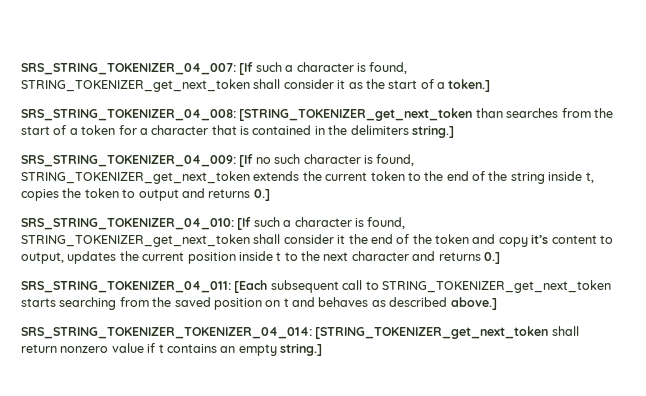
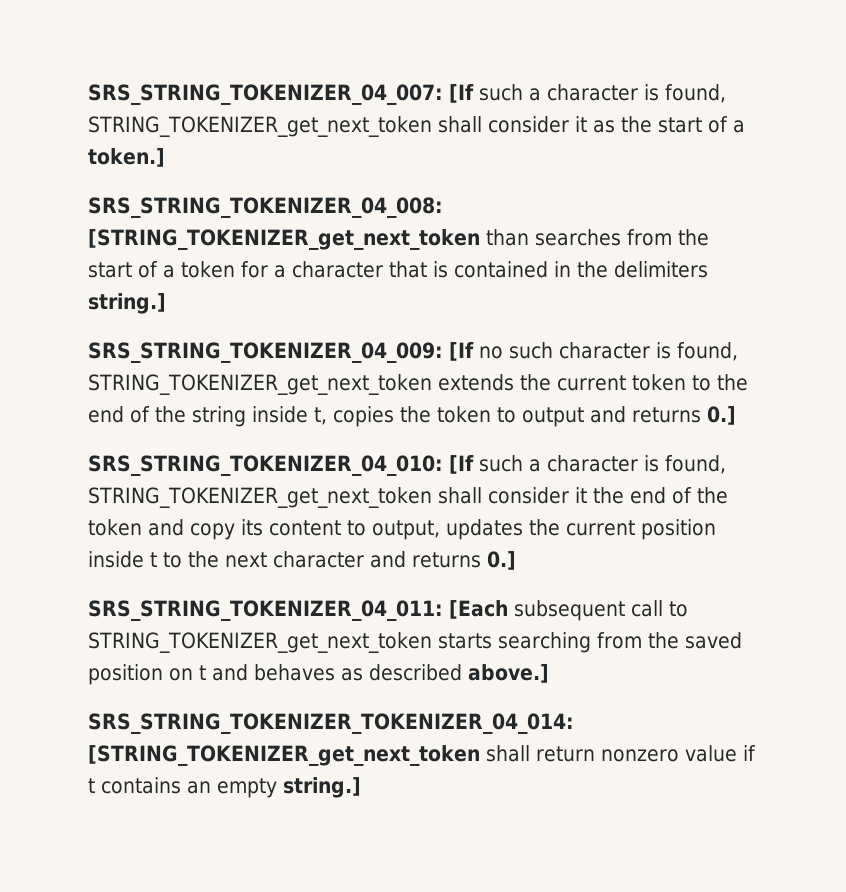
- SRS_STRING_TOKENIZER_04_010: [If such a character is found, STRING_TOKENIZER_get_next_token shall consider it the end of the token and copy it’s content to output, updates the current position inside t to the next character and returns 0.]
+ SRS_STRING_TOKENIZER_04_010: [If such a character is found, STRING_TOKENIZER_get_next_token shall consider it the end of the token and copy its content to output, updates the current position inside t to the next character and returns 0.]

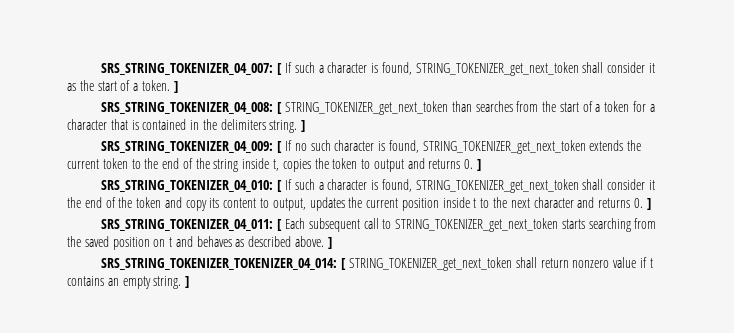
- SRS_STRING_TOKENIZER_04_007: [If such a character is found, STRING_TOKENIZER_get_next_token shall consider it as the start of a token.]
+ SRS_STRING_TOKENIZER_04_007: [ If such a character is found, STRING_TOKENIZER_get_next_token shall consider it as the start of a token. ]
- SRS_STRING_TOKENIZER_04_008: [STRING_TOKENIZER_get_next_token than searches from the start of a token for a character that is contained in the delimiters string.]
+ SRS_STRING_TOKENIZER_04_008: [ STRING_TOKENIZER_get_next_token than searches from the start of a token for a character that is contained in the delimiters string. ]
- SRS_STRING_TOKENIZER_04_009: [If no such character is found, STRING_TOKENIZER_get_next_token extends the current token to the end of the string inside t, copies the token to output and returns 0.]
+ SRS_STRING_TOKENIZER_04_009: [ If no such character is found, STRING_TOKENIZER_get_next_token extends the current token to the end of the string inside t, copies the token to output and returns 0. ]
- SRS_STRING_TOKENIZER_04_010: [If such a character is found, STRING_TOKENIZER_get_next_token shall consider it the end of the token and copy its content to output, updates the current position inside t to the next character and returns 0.]
+ SRS_STRING_TOKENIZER_04_010: [ If such a character is found, STRING_TOKENIZER_get_next_token shall consider it the end of the token and copy its content to output, updates the current position inside t to the next character and returns 0. ]
- SRS_STRING_TOKENIZER_04_011: [Each subsequent call to STRING_TOKENIZER_get_next_token starts searching from the saved position on t and behaves as described above.]
+ SRS_STRING_TOKENIZER_04_011: [ Each subsequent call to STRING_TOKENIZER_get_next_token starts searching from the saved position on t and behaves as described above. ]
- SRS_STRING_TOKENIZER_TOKENIZER_04_014: [STRING_TOKENIZER_get_next_token shall return nonzero value if t contains an empty string.]
+ SRS_STRING_TOKENIZER_TOKENIZER_04_014: [ STRING_TOKENIZER_get_next_token shall return nonzero value if t contains an empty string. ]

